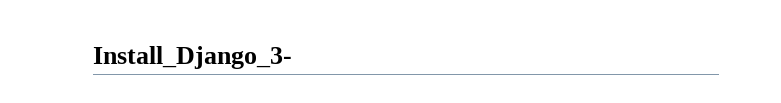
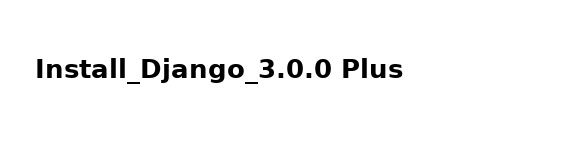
- Install_Django_3-
+ Install_Django_3.0.0 Plus

